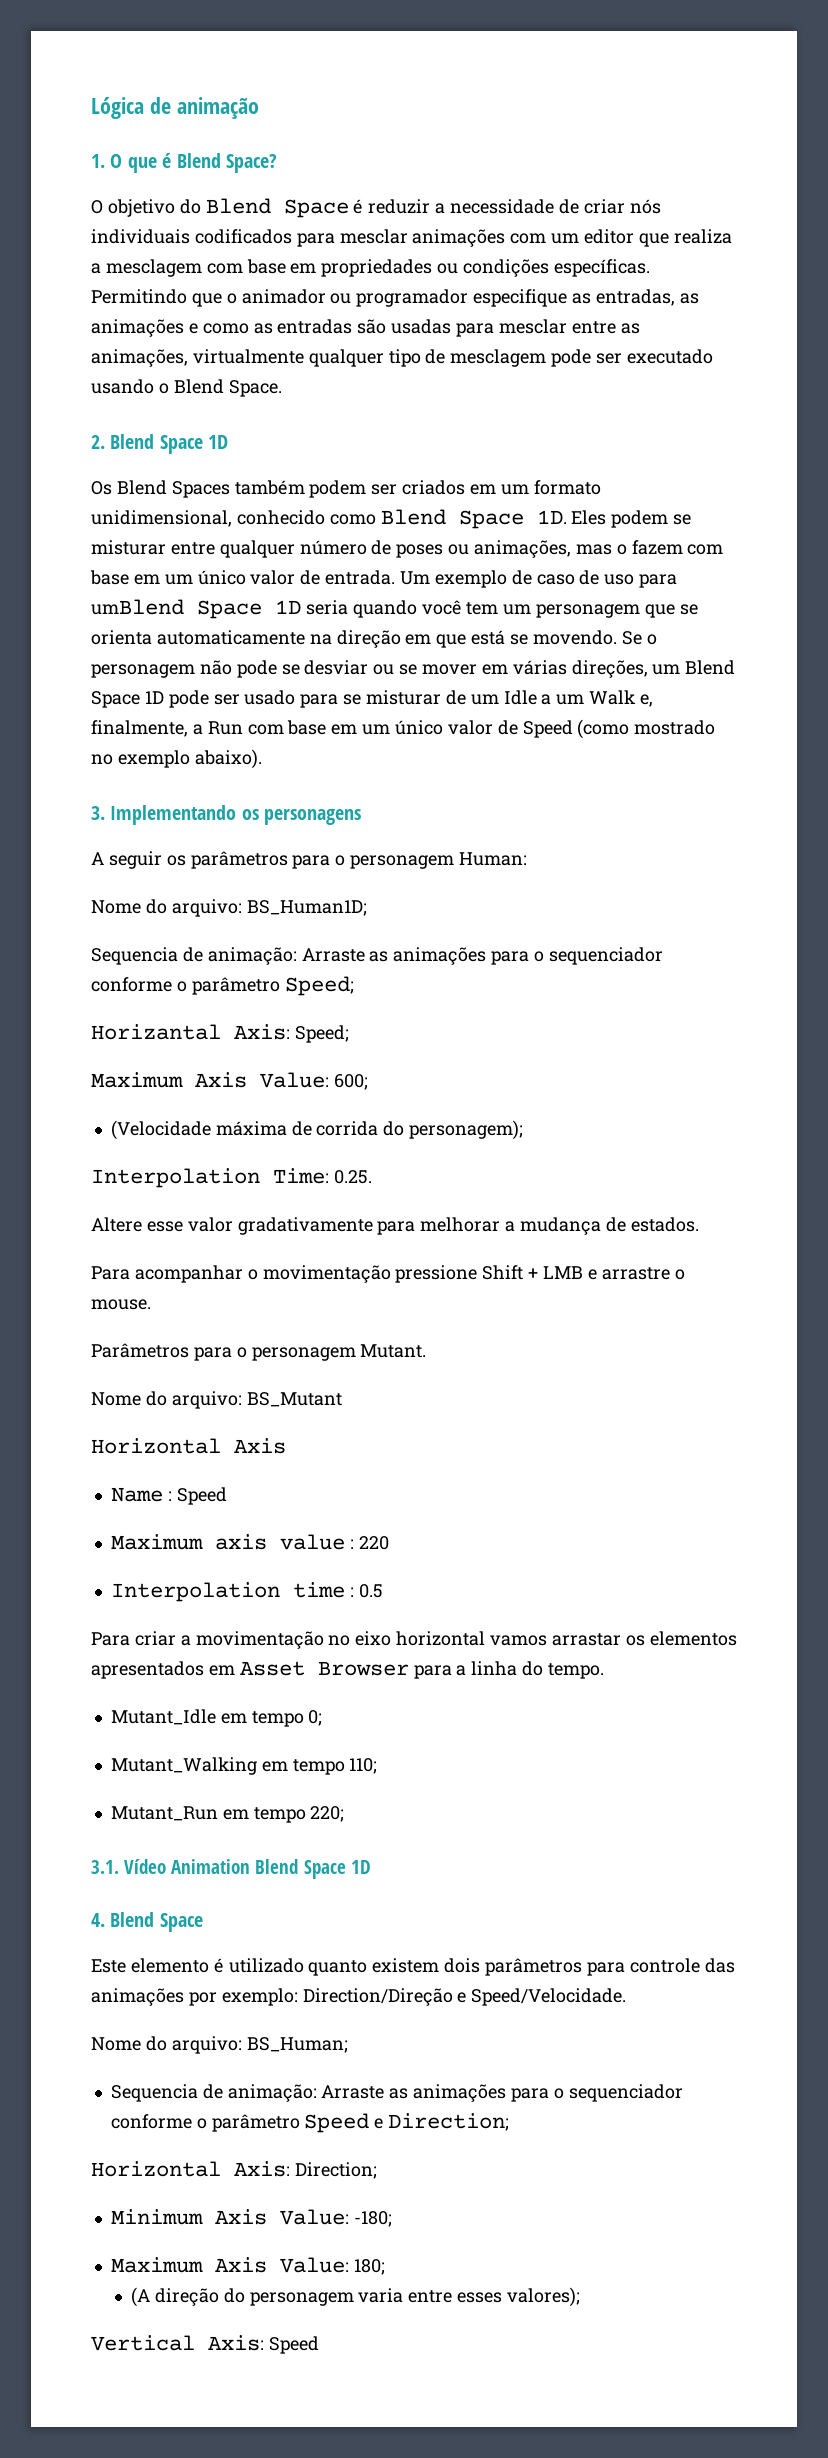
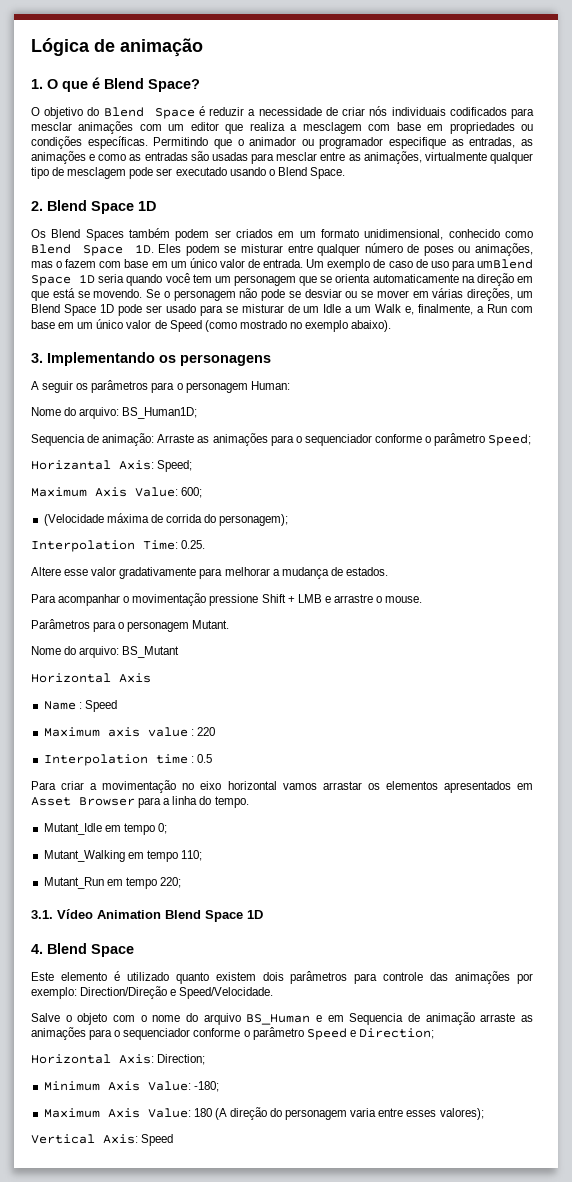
- Nome do arquivo: BS_Human;
- Sequencia de animação: Arraste as animações para o sequenciador conforme o parâmetro Speed e Direction;
+ Salve o objeto com o nome do arquivo BS_Human e em Sequencia de animação arraste as animações para o sequenciador conforme o parâmetro Speed e Direction;
- Maximum Axis Value: 180;
- (A direção do personagem varia entre esses valores);
+ Maximum Axis Value: 180 (A direção do personagem varia entre esses valores);

